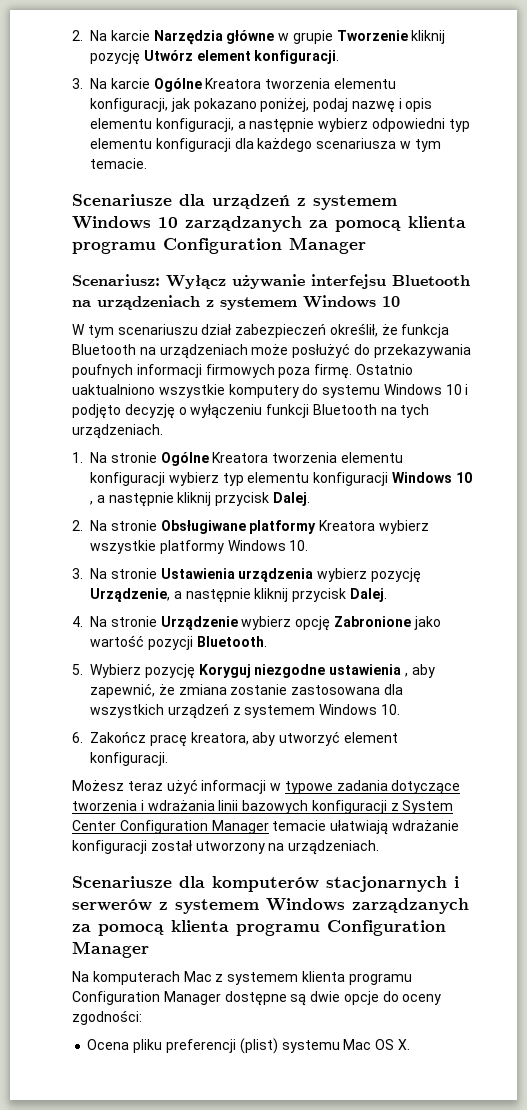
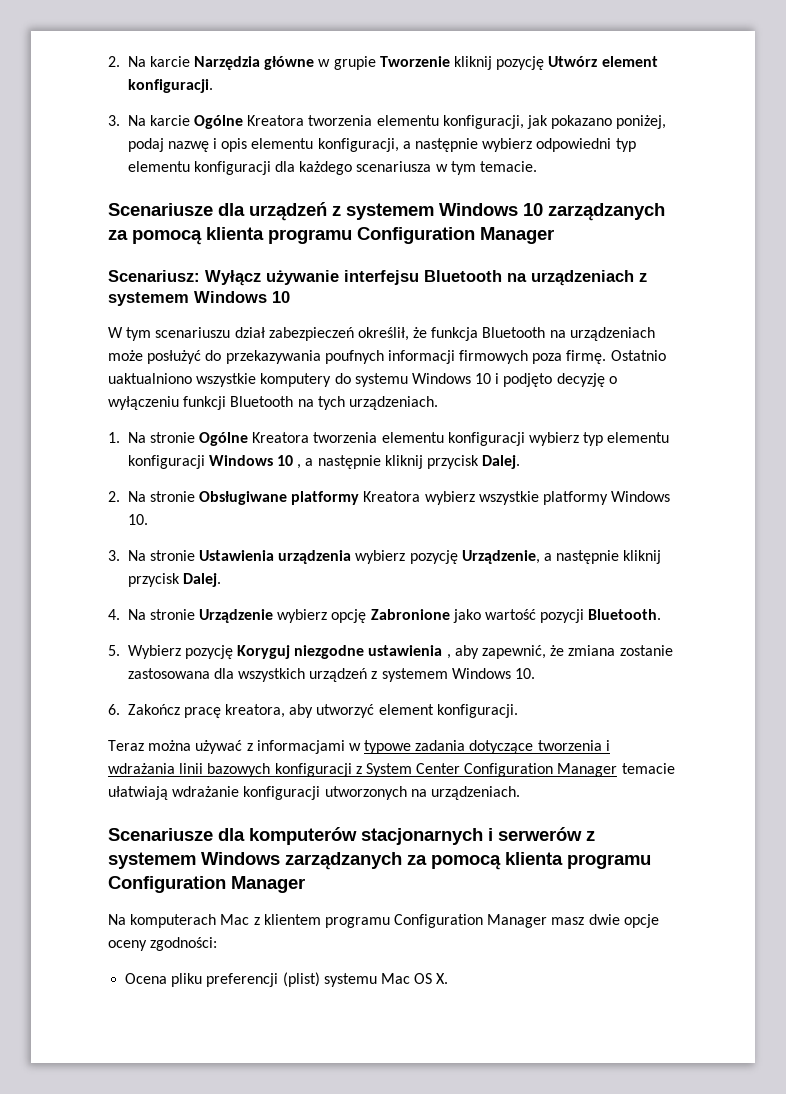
- Możesz teraz użyć informacji w typowe zadania dotyczące tworzenia i wdrażania linii bazowych konfiguracji z System Center Configuration Manager temacie ułatwiają wdrażanie konfiguracji został utworzony na urządzeniach.
+ Teraz można używać z informacjami w typowe zadania dotyczące tworzenia i wdrażania linii bazowych konfiguracji z System Center Configuration Manager temacie ułatwiają wdrażanie konfiguracji utworzonych na urządzeniach.
- Na komputerach Mac z systemem klienta programu Configuration Manager dostępne są dwie opcje do oceny zgodności:
+ Na komputerach Mac z klientem programu Configuration Manager masz dwie opcje oceny zgodności:

